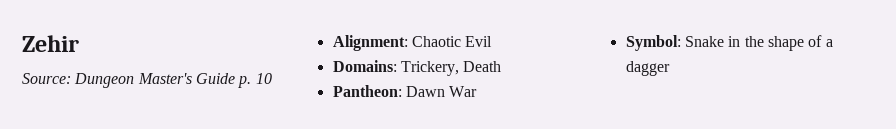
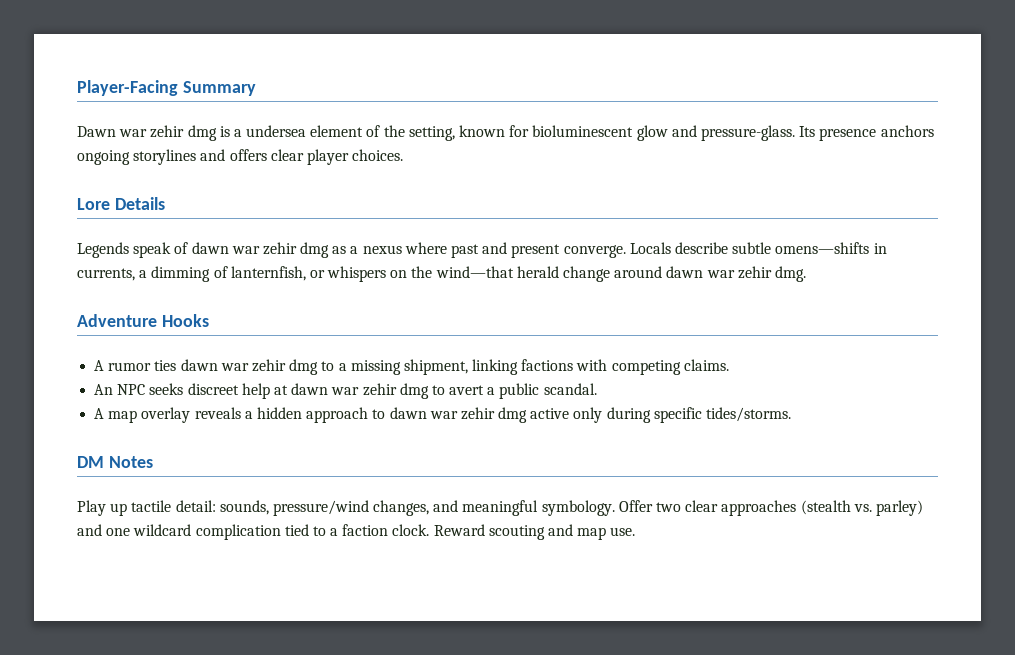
- Zehir
- Source: Dungeon Master's Guide p. 10
- Alignment: Chaotic Evil
- Domains: Trickery, Death
- Pantheon: Dawn War
- Symbol: Snake in the shape of a dagger
+ Player-Facing Summary
+ Dawn war zehir dmg is a undersea element of the setting, known for bioluminescent glow and pressure-glass. Its presence anchors ongoing storylines and offers clear player choices.
+ Lore Details
+ Legends speak of dawn war zehir dmg as a nexus where past and present converge. Locals describe subtle omens—shifts in currents, a dimming of lanternfish, or whispers on the wind—that herald change around dawn war zehir dmg.
+ Adventure Hooks
+ A rumor ties dawn war zehir dmg to a missing shipment, linking factions with competing claims.
+ An NPC seeks discreet help at dawn war zehir dmg to avert a public scandal.
+ A map overlay reveals a hidden approach to dawn war zehir dmg active only during specific tides/storms.
+ DM Notes
+ Play up tactile detail: sounds, pressure/wind changes, and meaningful symbology. Offer two clear approaches (stealth vs. parley) and one wildcard complication tied to a faction clock. Reward scouting and map use.

